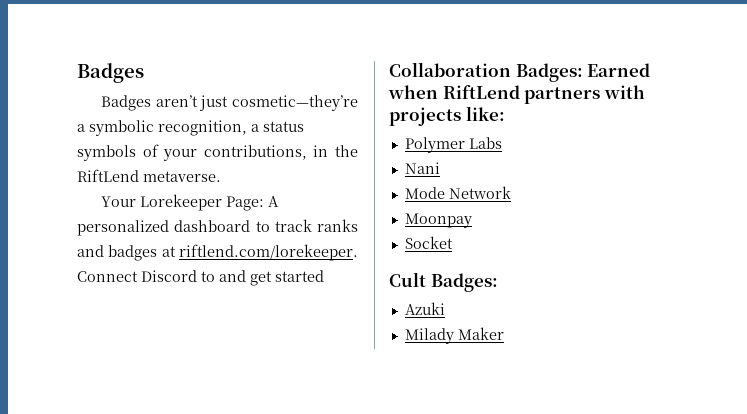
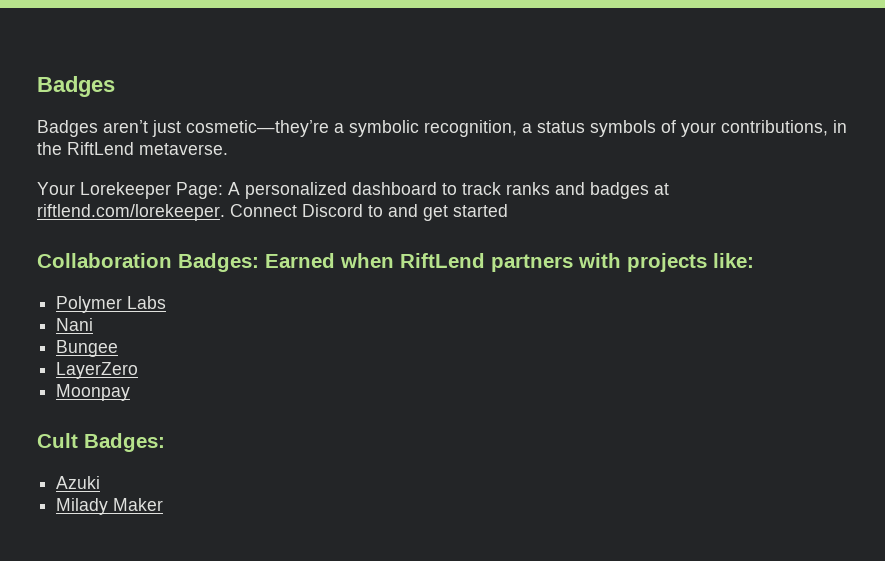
- Mode Network
+ Bungee
+ LayerZero
- Socket

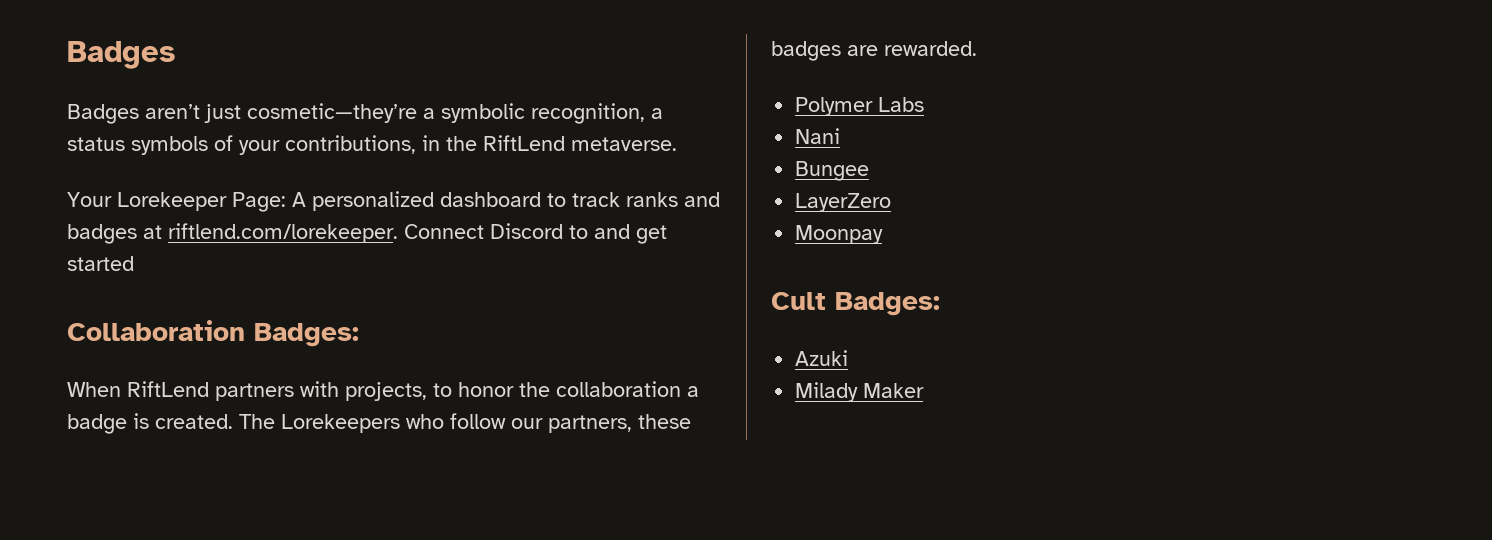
- Collaboration Badges: Earned when RiftLend partners with projects like:
+ Collaboration Badges:
+ When RiftLend partners with projects, to honor the collaboration a badge is created. The Lorekeepers who follow our partners, these badges are rewarded.

